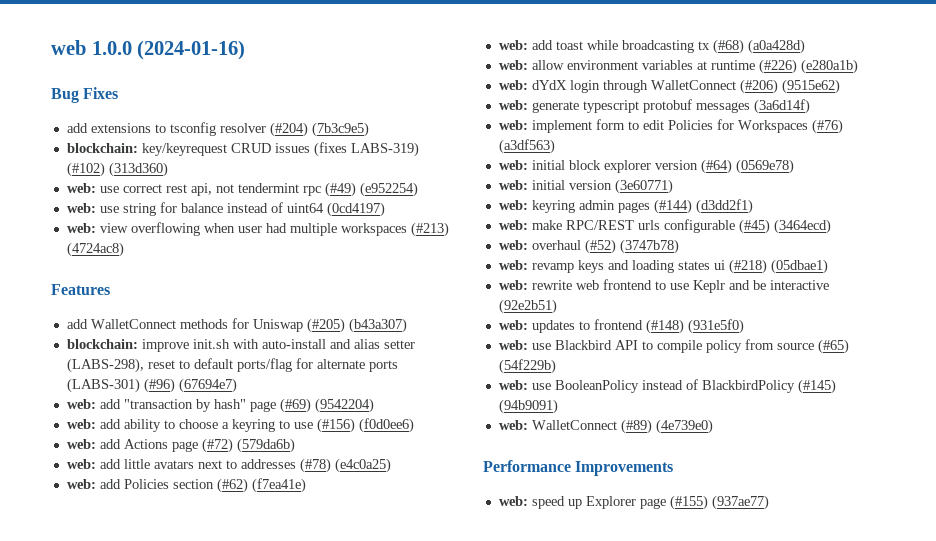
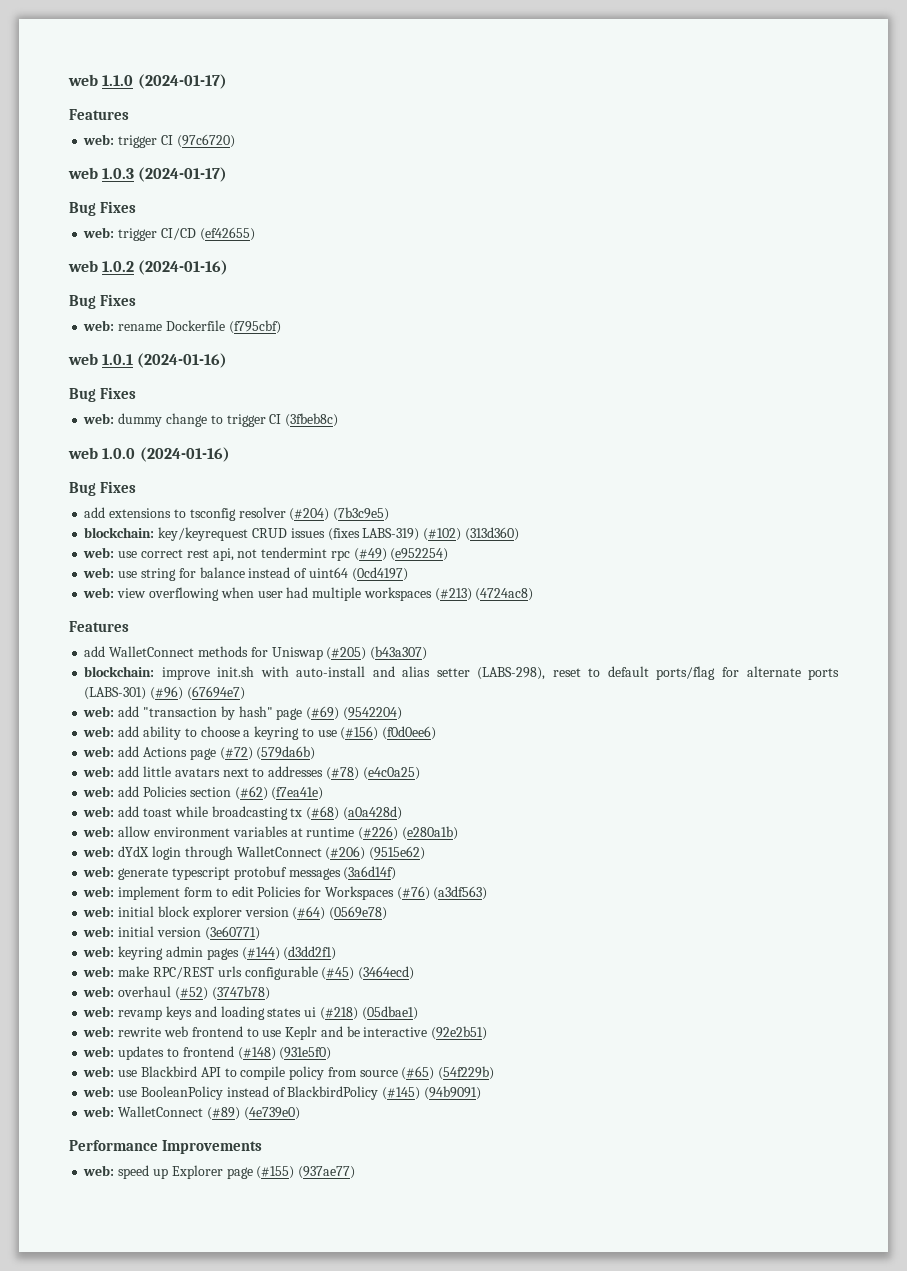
+ web 1.1.0 (2024-01-17)
+ Features
+ web: trigger CI (97c6720)
+ web 1.0.3 (2024-01-17)
+ Bug Fixes
+ web: trigger CI/CD (ef42655)
+ web 1.0.2 (2024-01-16)
+ Bug Fixes
+ web: rename Dockerfile (f795cbf)
+ web 1.0.1 (2024-01-16)
+ Bug Fixes
+ web: dummy change to trigger CI (3fbeb8c)

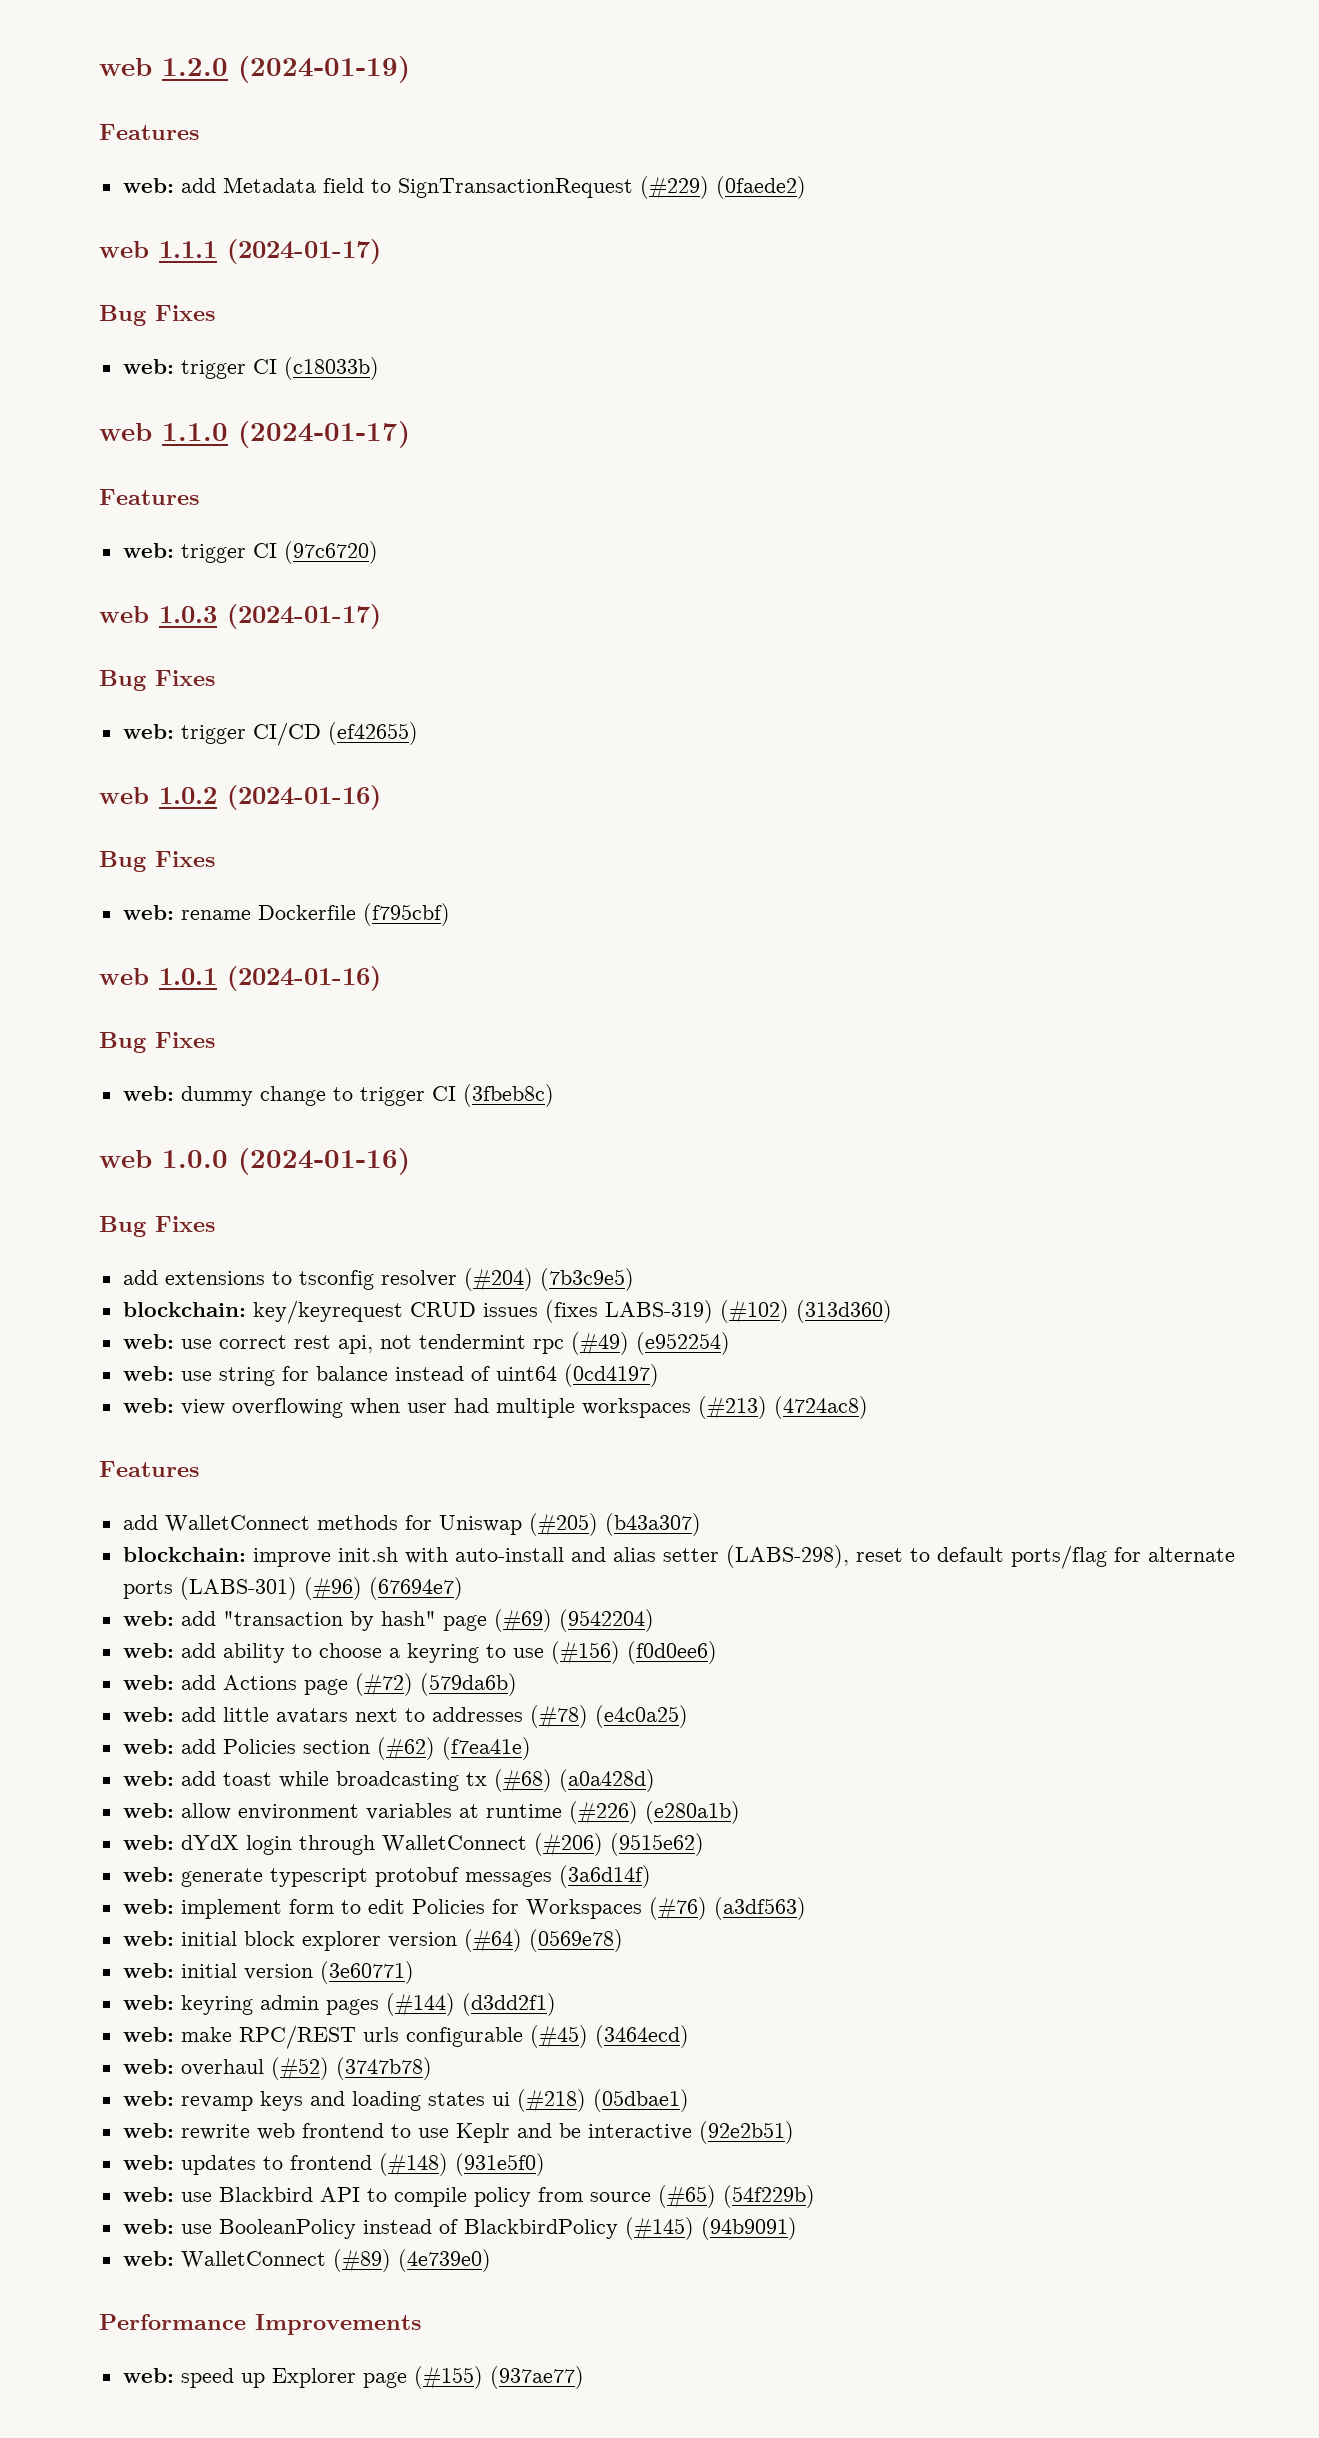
+ web 1.2.0 (2024-01-19)
+ Features
+ web: add Metadata field to SignTransactionRequest (#229) (0faede2)
+ web 1.1.1 (2024-01-17)
+ Bug Fixes
+ web: trigger CI (c18033b)

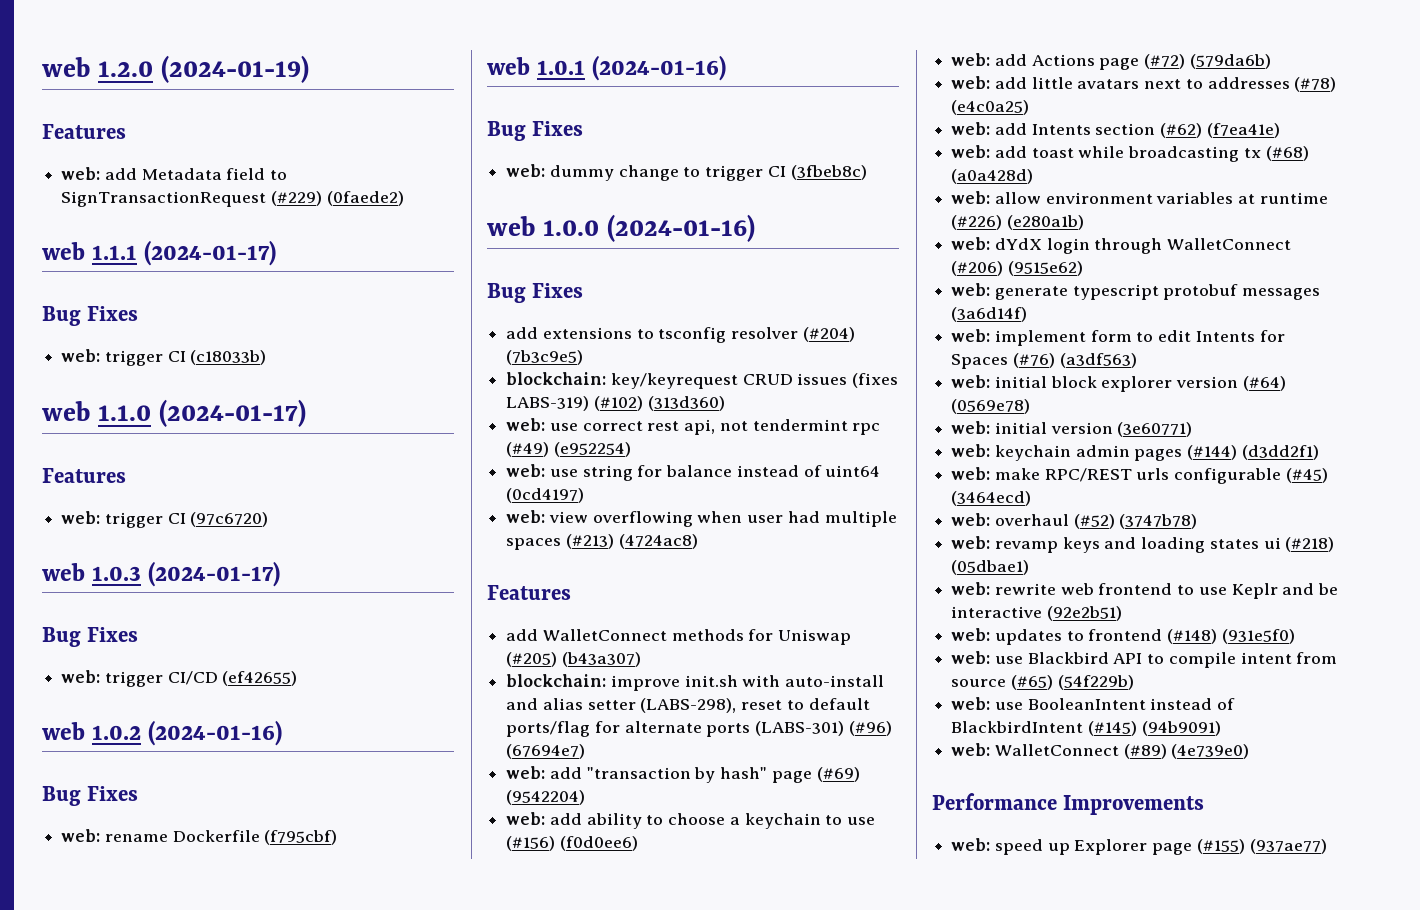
- web: view overflowing when user had multiple workspaces (#213) (4724ac8)
+ web: view overflowing when user had multiple spaces (#213) (4724ac8)
- web: add ability to choose a keyring to use (#156) (f0d0ee6)
+ web: add ability to choose a keychain to use (#156) (f0d0ee6)
- web: add Policies section (#62) (f7ea41e)
+ web: add Intents section (#62) (f7ea41e)
- web: implement form to edit Policies for Workspaces (#76) (a3df563)
+ web: implement form to edit Intents for Spaces (#76) (a3df563)
- web: keyring admin pages (#144) (d3dd2f1)
+ web: keychain admin pages (#144) (d3dd2f1)
- web: use Blackbird API to compile policy from source (#65) (54f229b)
+ web: use Blackbird API to compile intent from source (#65) (54f229b)
- web: use BooleanPolicy instead of BlackbirdPolicy (#145) (94b9091)
+ web: use BooleanIntent instead of BlackbirdIntent (#145) (94b9091)

